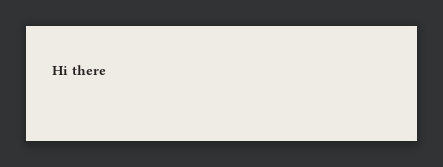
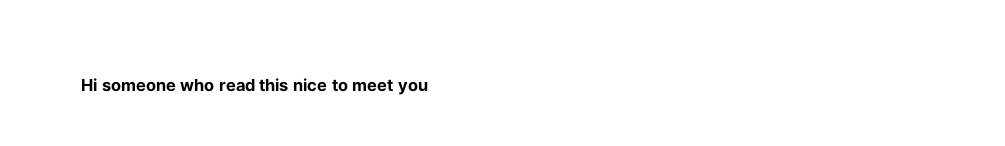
- Hi there
+ Hi someone who read this nice to meet you

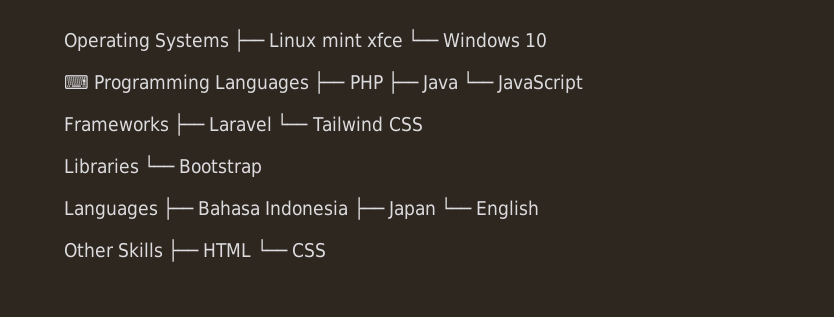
- Hi someone who read this nice to meet you
+ Operating Systems ├── Linux mint xfce └── Windows 10
+ ⌨ Programming Languages ├── PHP ├── Java └── JavaScript
+ Frameworks ├── Laravel └── Tailwind CSS
+ Libraries └── Bootstrap
+ Languages ├── Bahasa Indonesia ├── Japan └── English
+ Other Skills ├── HTML └── CSS

